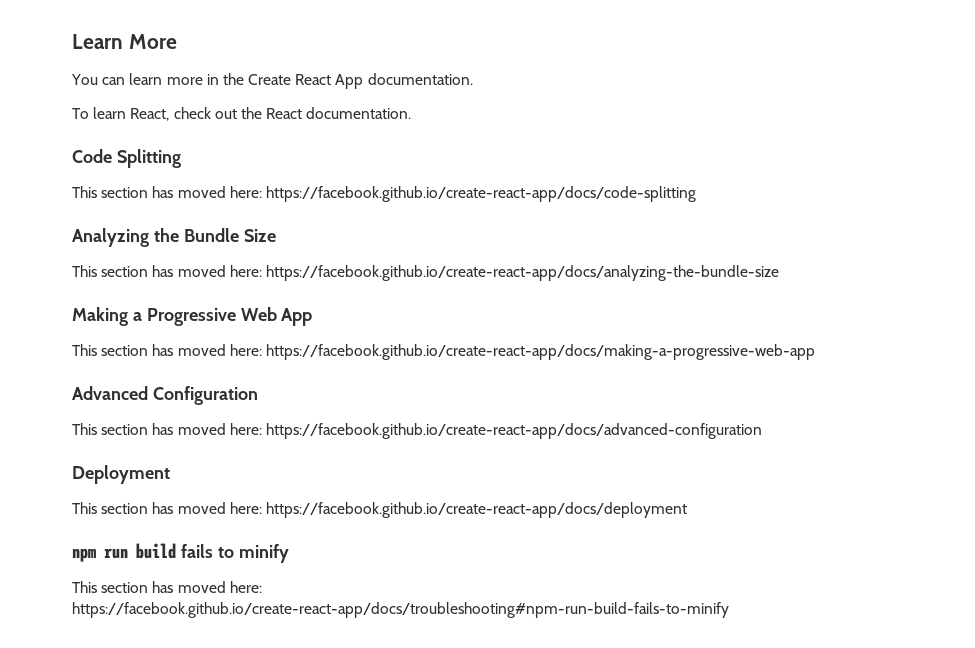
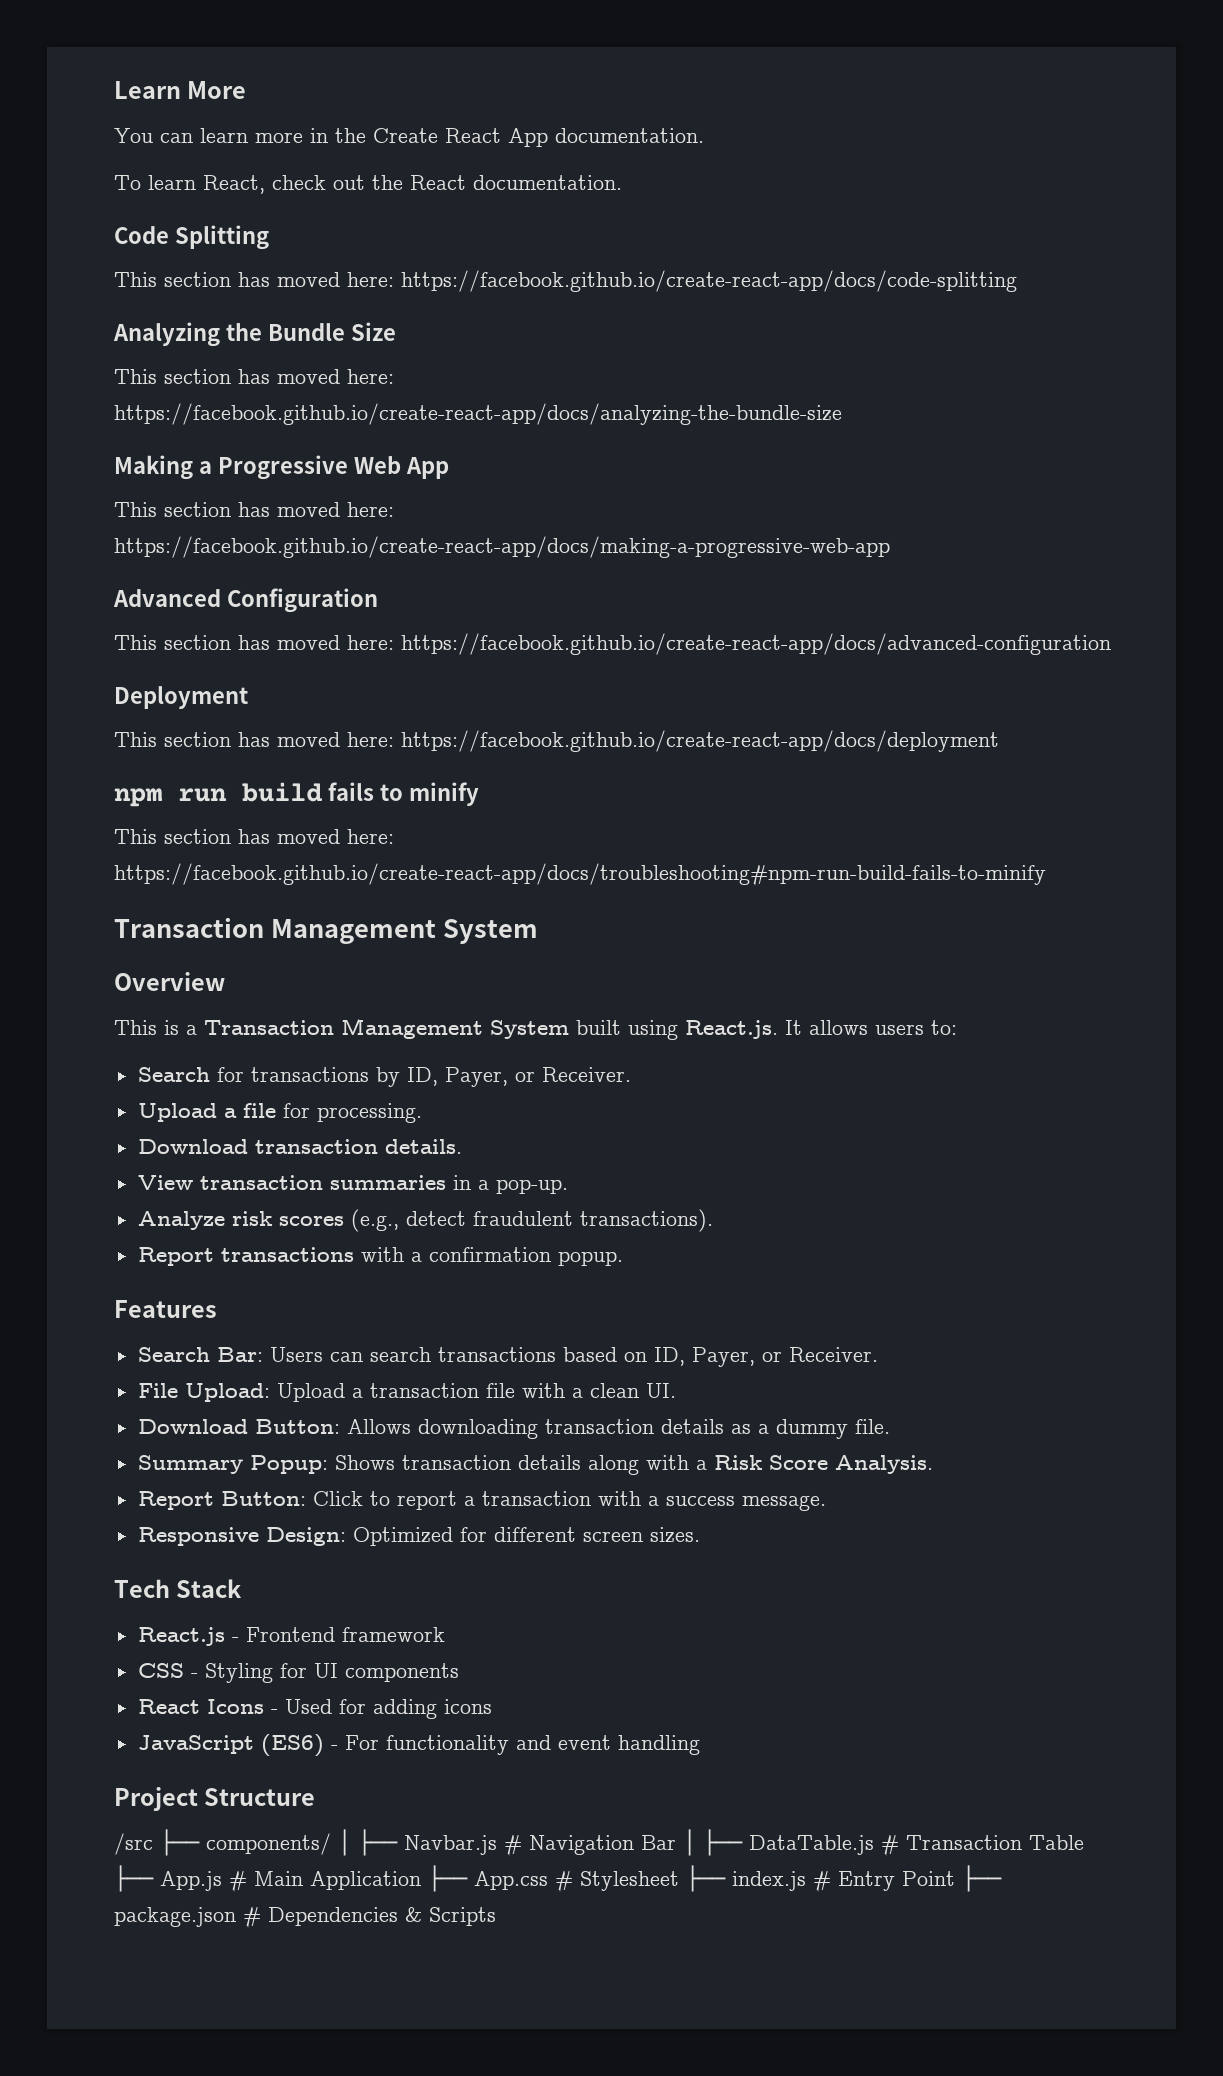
  This section has moved here: https://facebook.github.io/create-react-app/docs/troubleshooting#npm-run-build-fails-to-minify
+ Transaction Management System
+ Overview
+ This is a Transaction Management System built using React.js. It allows users to:
+ Search for transactions by ID, Payer, or Receiver.
+ Upload a file for processing.
+ Download transaction details.
+ View transaction summaries in a pop-up.
+ Analyze risk scores (e.g., detect fraudulent transactions).
+ Report transactions with a confirmation popup.
+ Features
+ Search Bar: Users can search transactions based on ID, Payer, or Receiver.
+ File Upload: Upload a transaction file with a clean UI.
+ Download Button: Allows downloading transaction details as a dummy file.
+ Summary Popup: Shows transaction details along with a Risk Score Analysis.
+ Report Button: Click to report a transaction with a success message.
+ Responsive Design: Optimized for different screen sizes.
+ Tech Stack
+ React.js - Frontend framework
+ CSS - Styling for UI components
+ React Icons - Used for adding icons
+ JavaScript (ES6) - For functionality and event handling
+ Project Structure
+ /src ├── components/ │ ├── Navbar.js # Navigation Bar │ ├── DataTable.js # Transaction Table ├── App.js # Main Application ├── App.css # Stylesheet ├── index.js # Entry Point ├── package.json # Dependencies & Scripts

